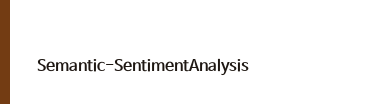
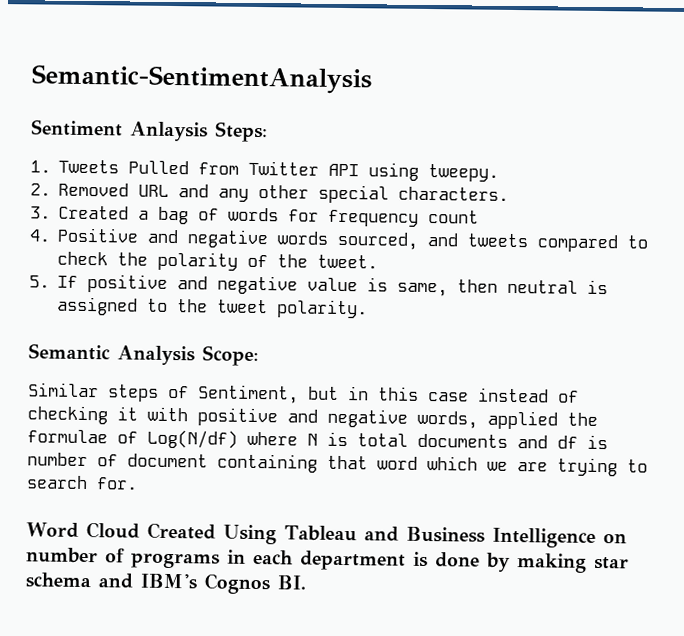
+ Sentiment Anlaysis Steps:
+ 1. Tweets Pulled from Twitter API using tweepy.
+ 2. Removed URL and any other special characters.
+ 3. Created a bag of words for frequency count
+ 4. Positive and negative words sourced, and tweets compared to check the polarity of the tweet.
+ 5. If positive and negative value is same, then neutral is assigned to the tweet polarity.
+ Semantic Analysis Scope:
+ Similar steps of Sentiment, but in this case instead of checking it with positive and negative words, applied the formulae of Log(N/df) where N is total documents and df is number of document containing that word which we are trying to search for.
+ Word Cloud Created Using Tableau and Business Intelligence on number of programs in each department is done by making star schema and IBM's Cognos BI.

